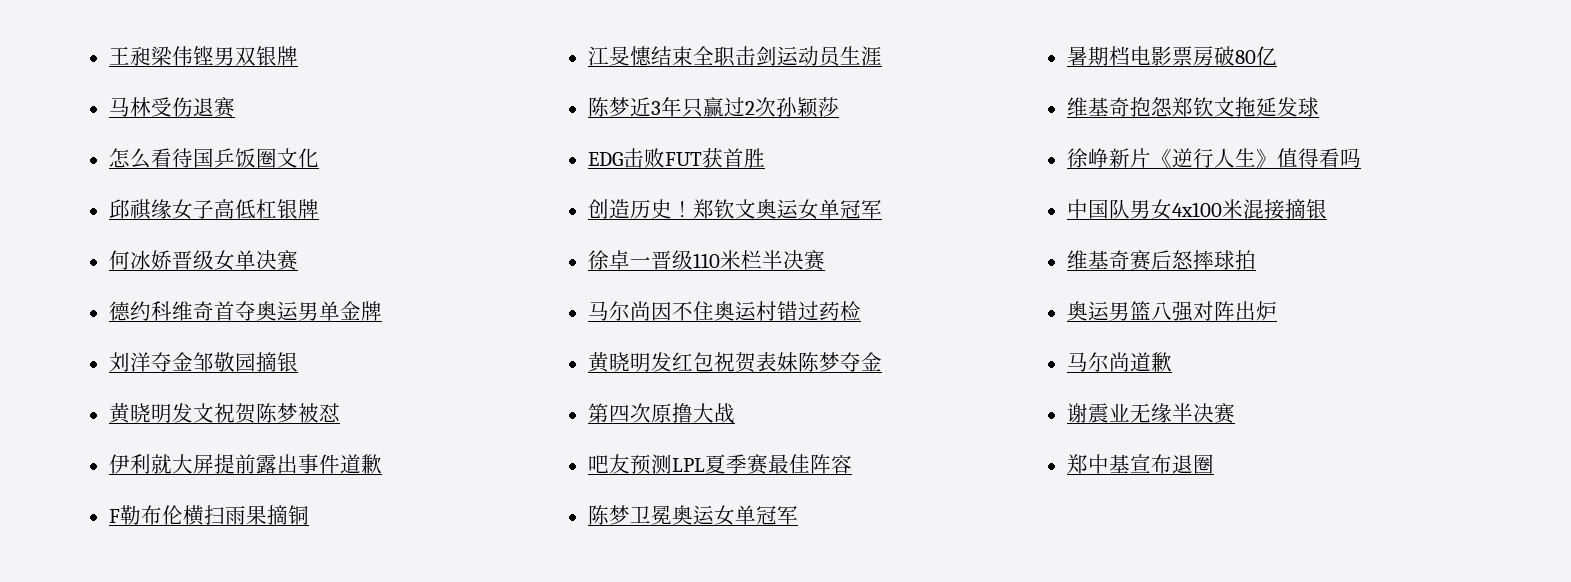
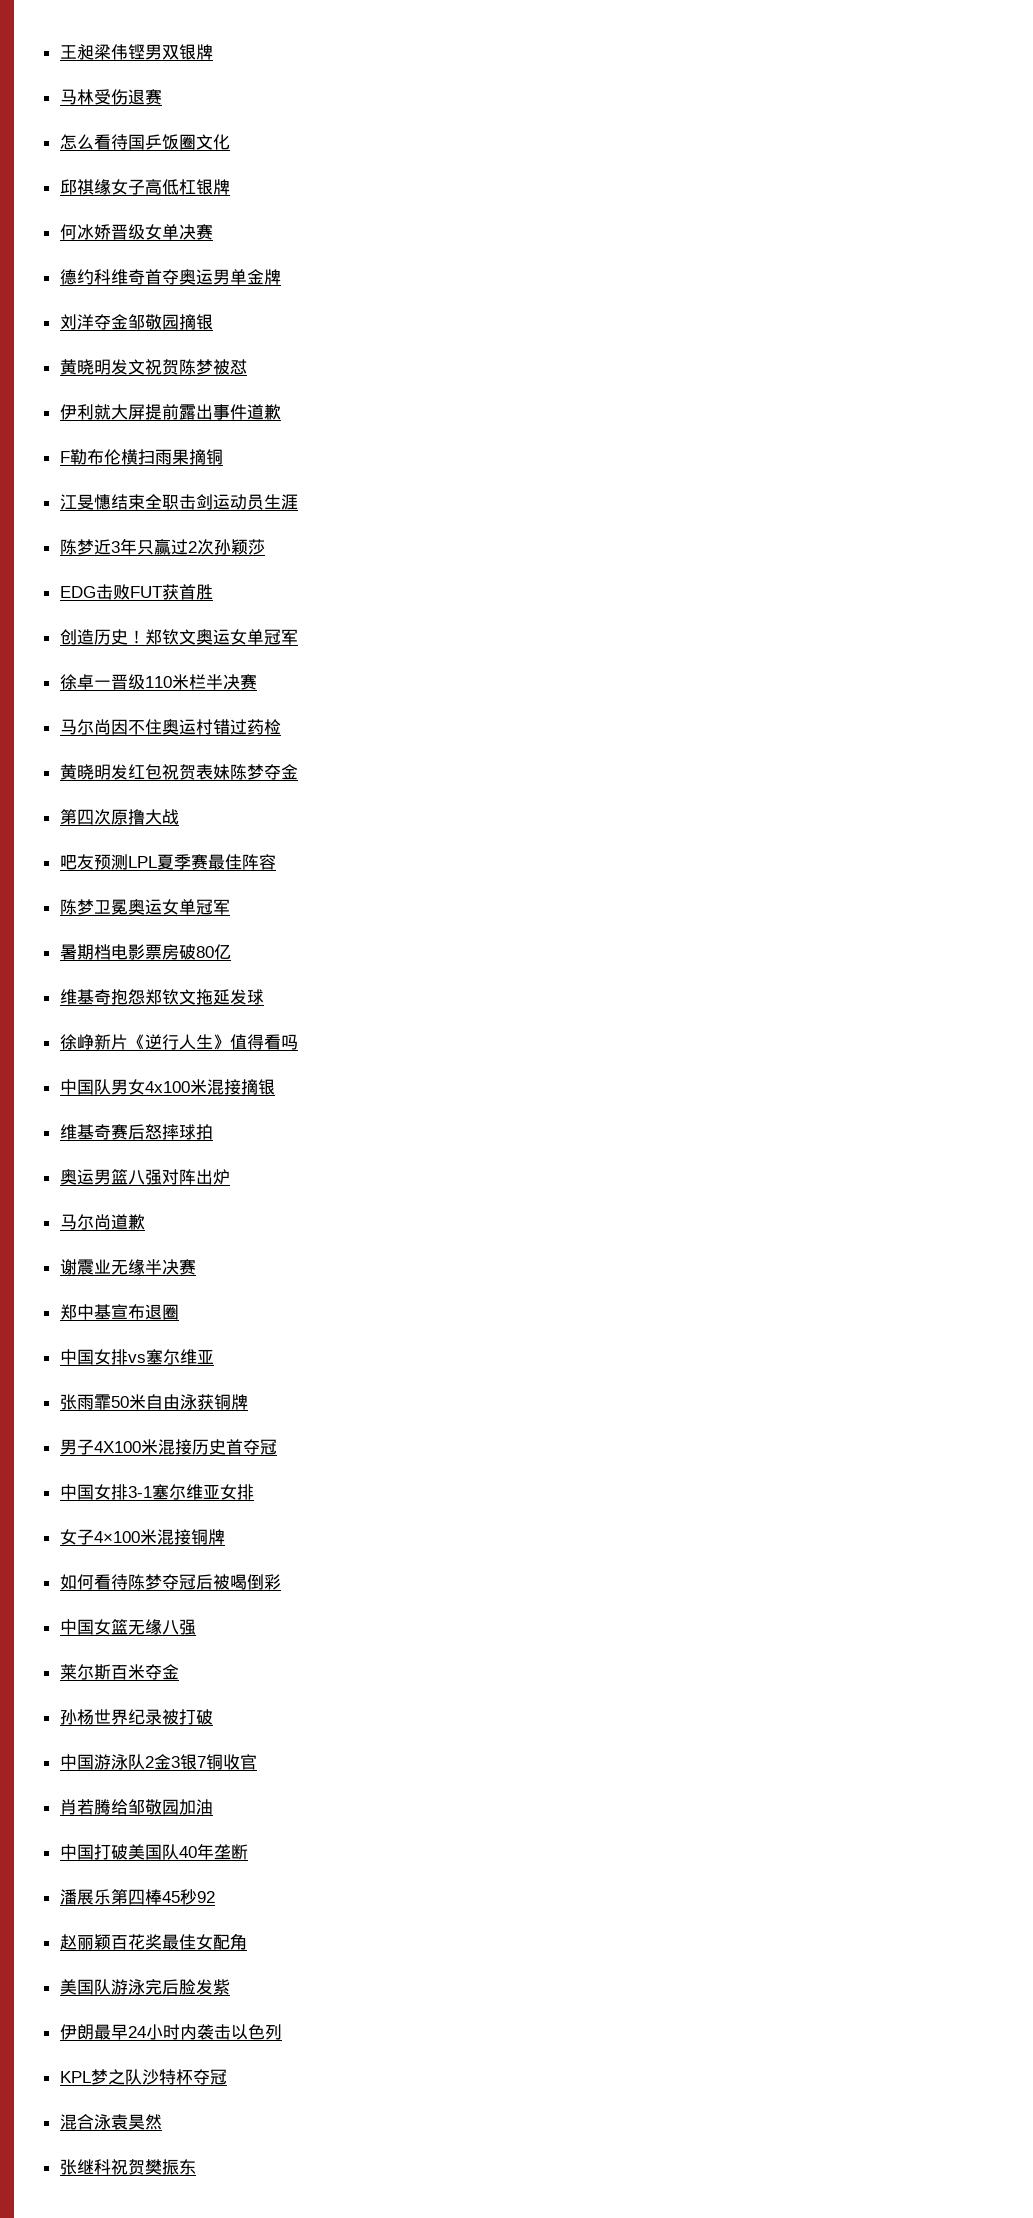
+ 中国女排vs塞尔维亚
+ 张雨霏50米自由泳获铜牌
+ 男子4X100米混接历史首夺冠
+ 中国女排3-1塞尔维亚女排
+ 女子4×100米混接铜牌
+ 如何看待陈梦夺冠后被喝倒彩
+ 中国女篮无缘八强
+ 莱尔斯百米夺金
+ 孙杨世界纪录被打破
+ 中国游泳队2金3银7铜收官
+ 肖若腾给邹敬园加油
+ 中国打破美国队40年垄断
+ 潘展乐第四棒45秒92
+ 赵丽颖百花奖最佳女配角
+ 美国队游泳完后脸发紫
+ 伊朗最早24小时内袭击以色列
+ KPL梦之队沙特杯夺冠
+ 混合泳袁昊然
+ 张继科祝贺樊振东

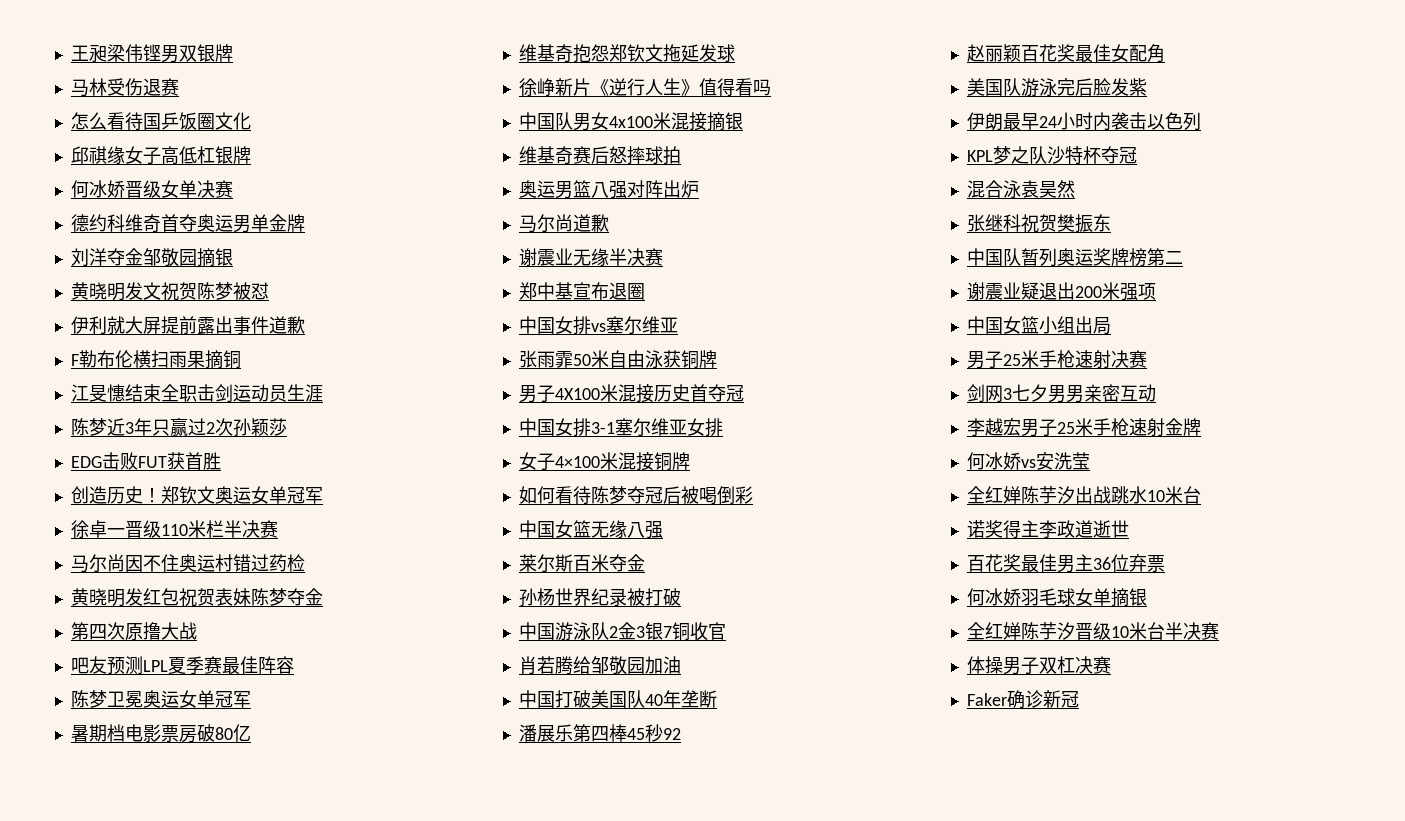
+ 中国队暂列奥运奖牌榜第二
+ 谢震业疑退出200米强项
+ 中国女篮小组出局
+ 男子25米手枪速射决赛
+ 剑网3七夕男男亲密互动
+ 李越宏男子25米手枪速射金牌
+ 何冰娇vs安洗莹
+ 全红婵陈芋汐出战跳水10米台
+ 诺奖得主李政道逝世
+ 百花奖最佳男主36位弃票
+ 何冰娇羽毛球女单摘银
+ 全红婵陈芋汐晋级10米台半决赛
+ 体操男子双杠决赛
+ Faker确诊新冠

